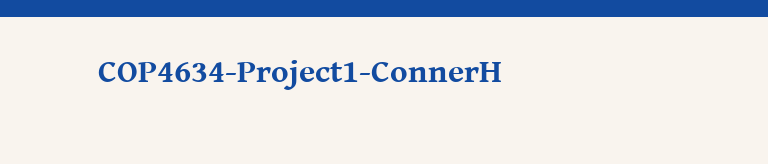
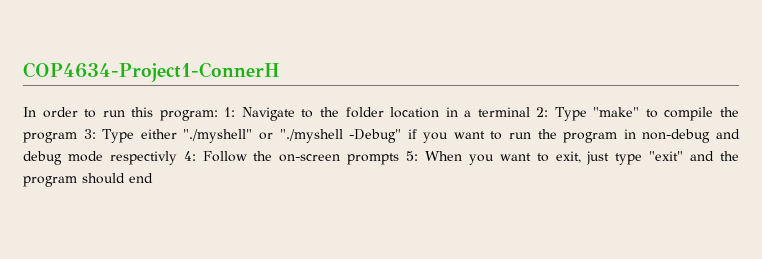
+ In order to run this program: 1: Navigate to the folder location in a terminal 2: Type "make" to compile the program 3: Type either "./myshell" or "./myshell -Debug" if you want to run the program in non-debug and debug mode respectivly 4: Follow the on-screen prompts 5: When you want to exit, just type "exit" and the program should end

